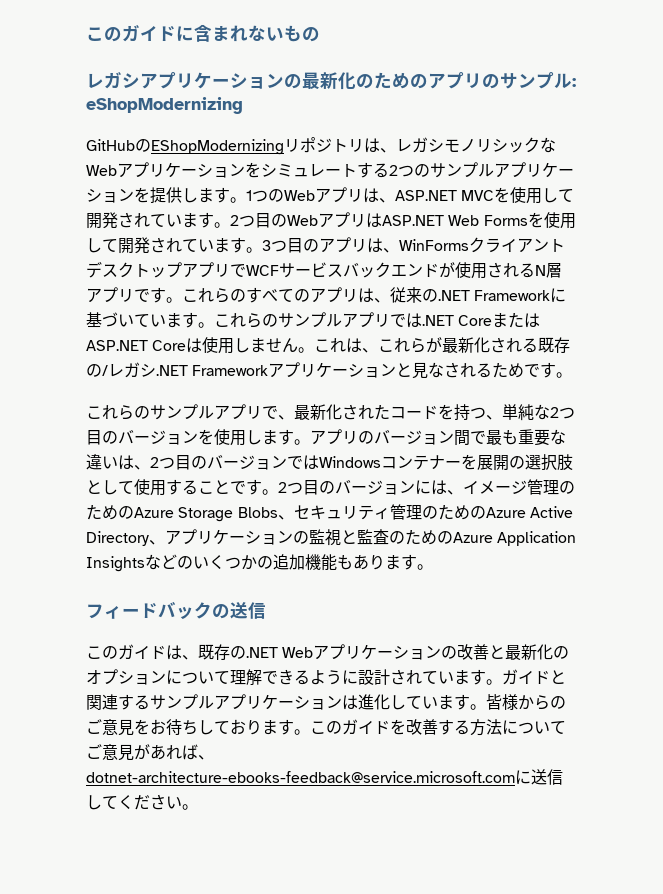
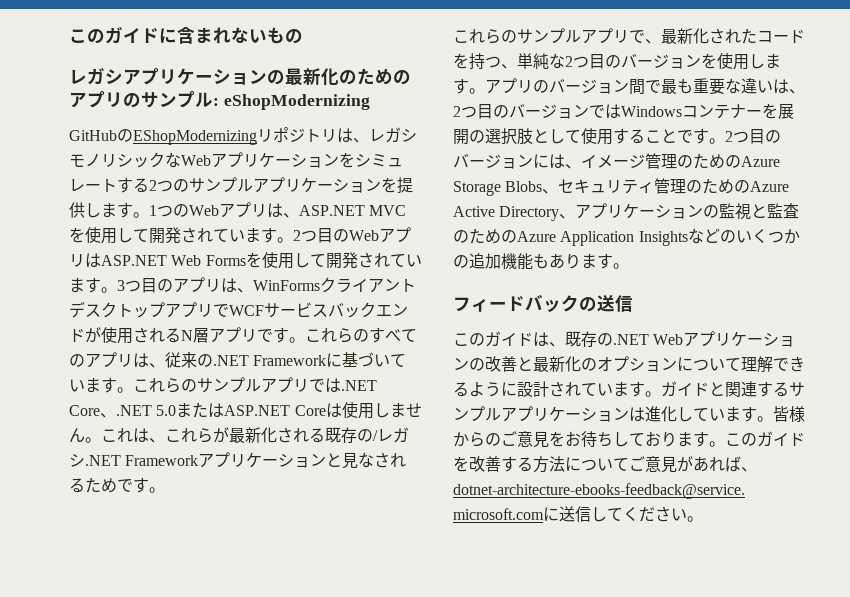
- これらのサンプルアプリでは.NET CoreまたはASP.NET Coreは使用しません。
+ これらのサンプルアプリでは.NET Core、.NET 5.0またはASP.NET Coreは使用しません。

